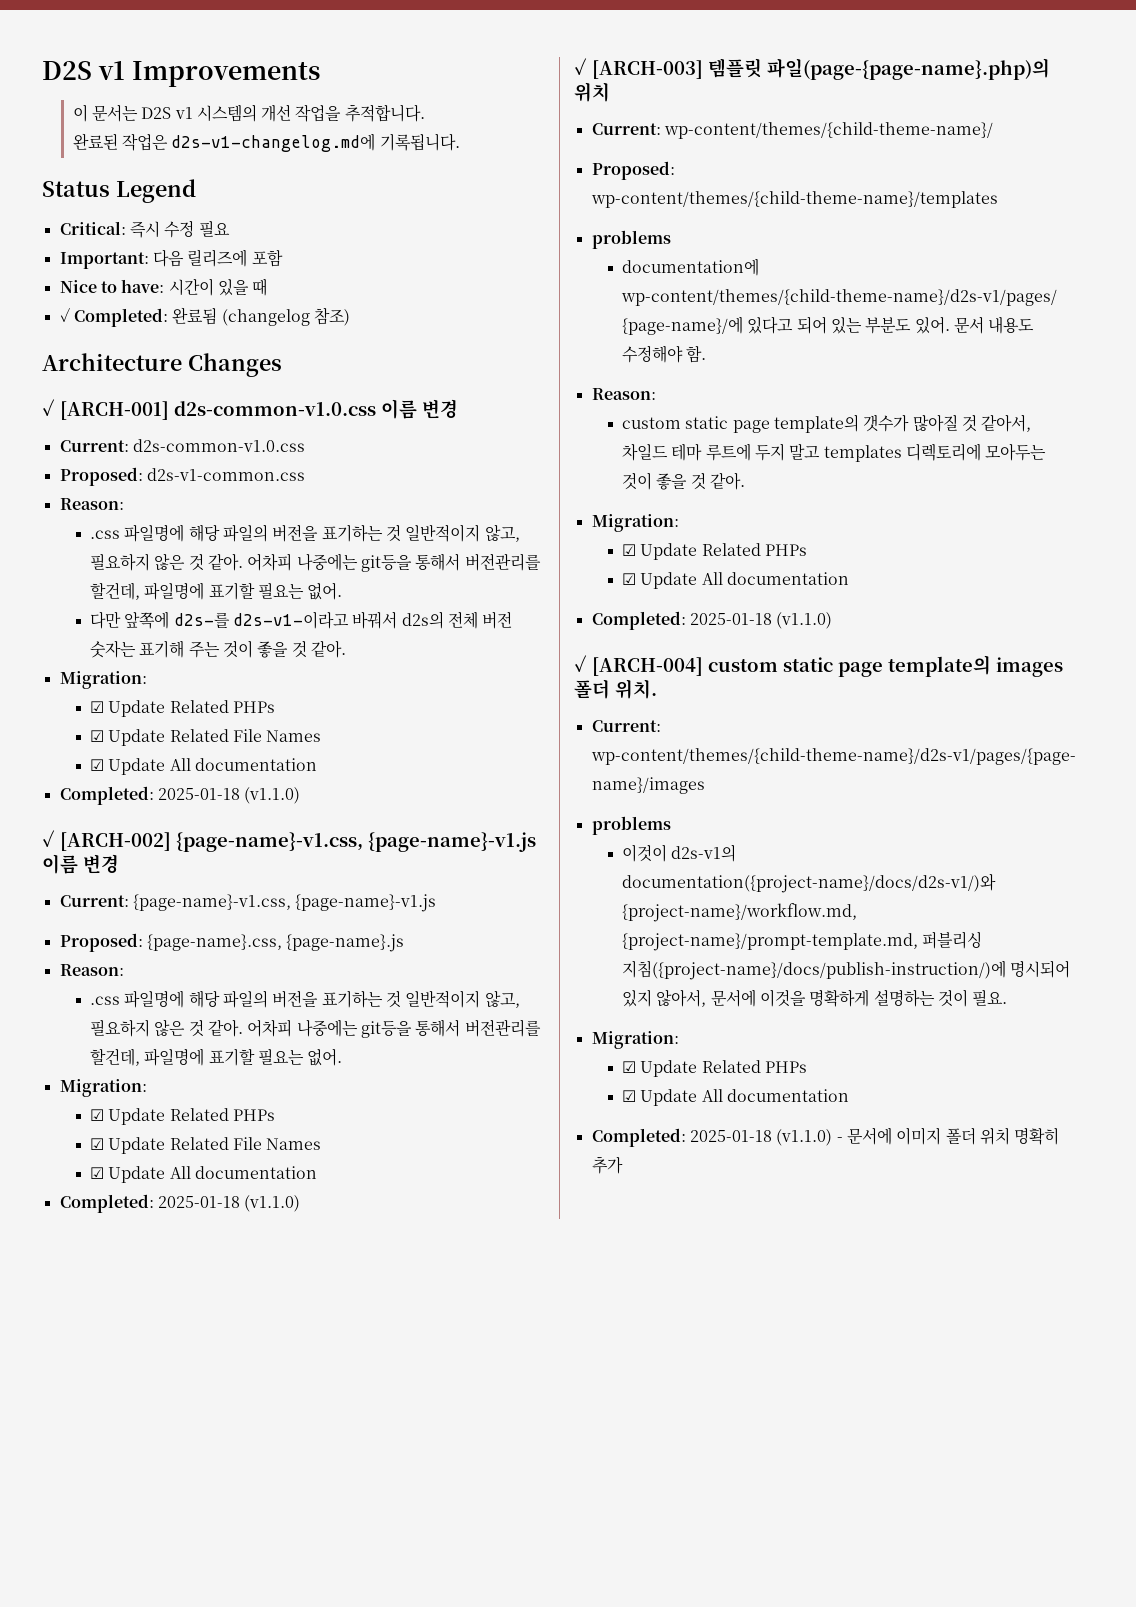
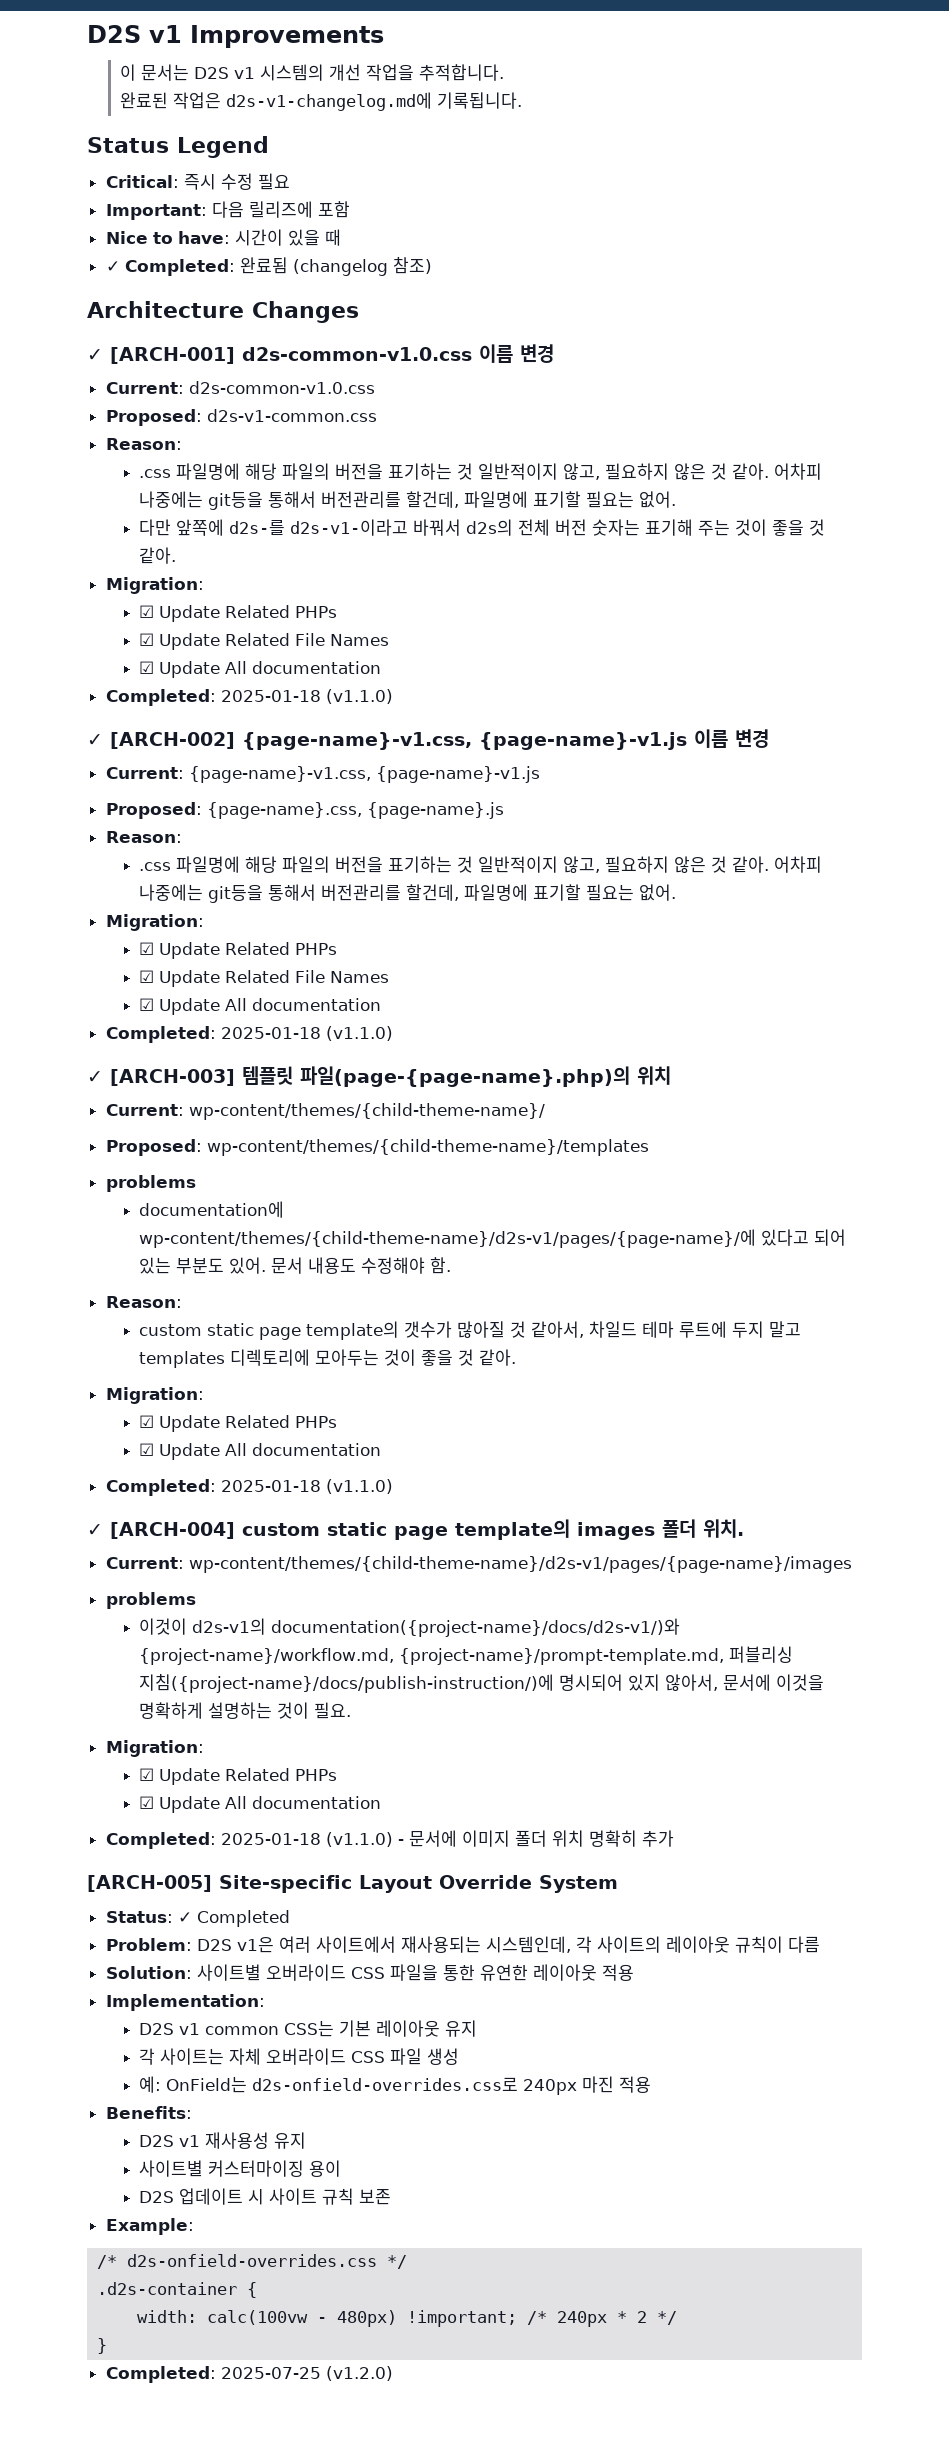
+ [ARCH-005] Site-specific Layout Override System
+ Status: ✓ Completed
+ Problem: D2S v1은 여러 사이트에서 재사용되는 시스템인데, 각 사이트의 레이아웃 규칙이 다름
+ Solution: 사이트별 오버라이드 CSS 파일을 통한 유연한 레이아웃 적용
+ Implementation:
+ D2S v1 common CSS는 기본 레이아웃 유지
+ 각 사이트는 자체 오버라이드 CSS 파일 생성
+ 예: OnField는 d2s-onfield-overrides.css로 240px 마진 적용
+ Benefits:
+ D2S v1 재사용성 유지
+ 사이트별 커스터마이징 용이
+ D2S 업데이트 시 사이트 규칙 보존
+ Example:
+ /* d2s-onfield-overrides.css */
+ .d2s-container {
+ width: calc(100vw - 480px) !important; /* 240px * 2 */
+ }
+ Completed: 2025-07-25 (v1.2.0)

